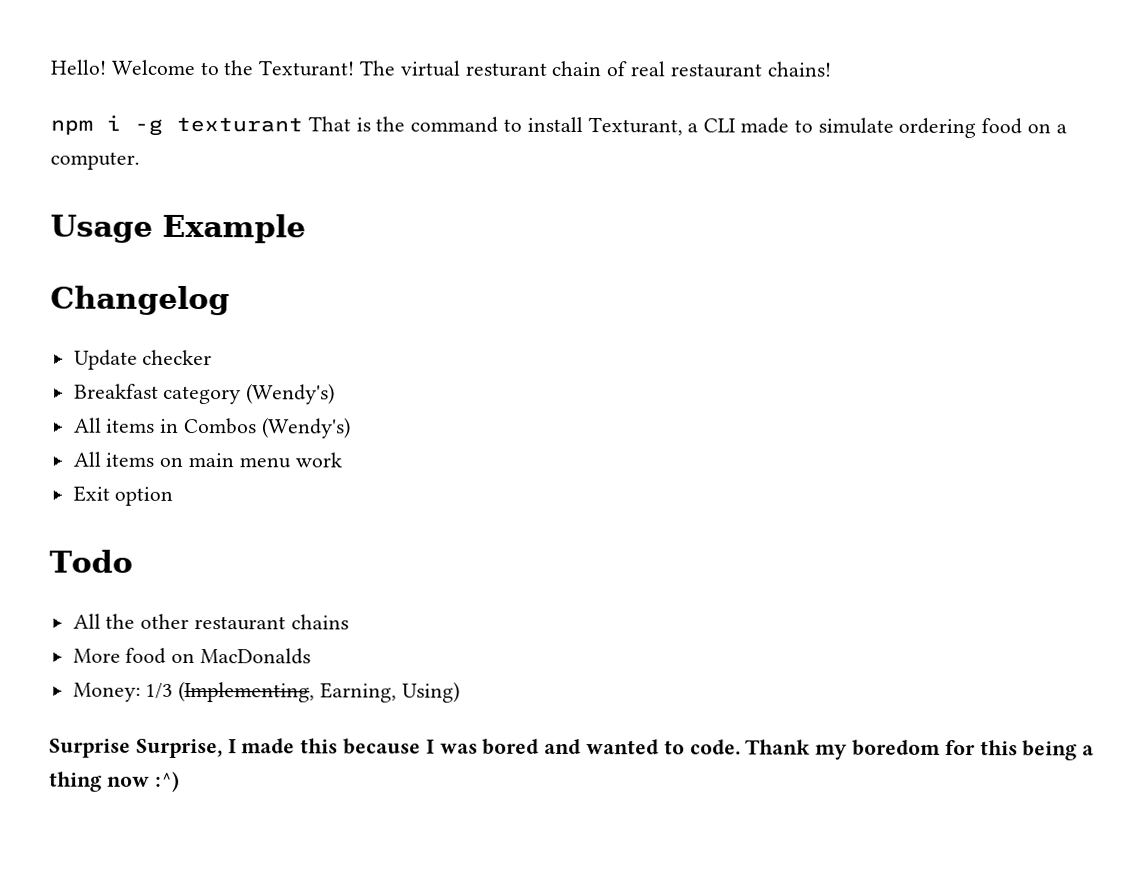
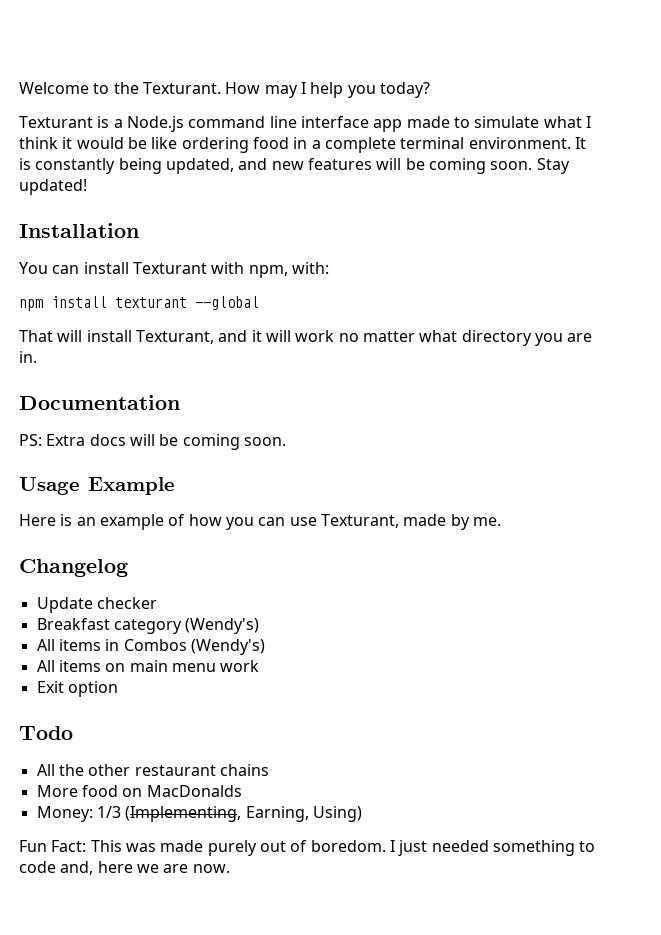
- Hello! Welcome to the Texturant! The virtual resturant chain of real restaurant chains!
- npm i -g texturant That is the command to install Texturant, a CLI made to simulate ordering food on a computer.
+ Welcome to the Texturant. How may I help you today?
+ Texturant is a Node.js command line interface app made to simulate what I think it would be like ordering food in a complete terminal environment. It is constantly being updated, and new features will be coming soon. Stay updated!
+ Installation
+ You can install Texturant with npm, with:
+ npm install texturant --global
+ That will install Texturant, and it will work no matter what directory you are in.
+ Documentation
+ PS: Extra docs will be coming soon.
  Usage Example
+ Here is an example of how you can use Texturant, made by me.
- Surprise Surprise, I made this because I was bored and wanted to code. Thank my boredom for this being a thing now :^)
+ Fun Fact: This was made purely out of boredom. I just needed something to code and, here we are now.

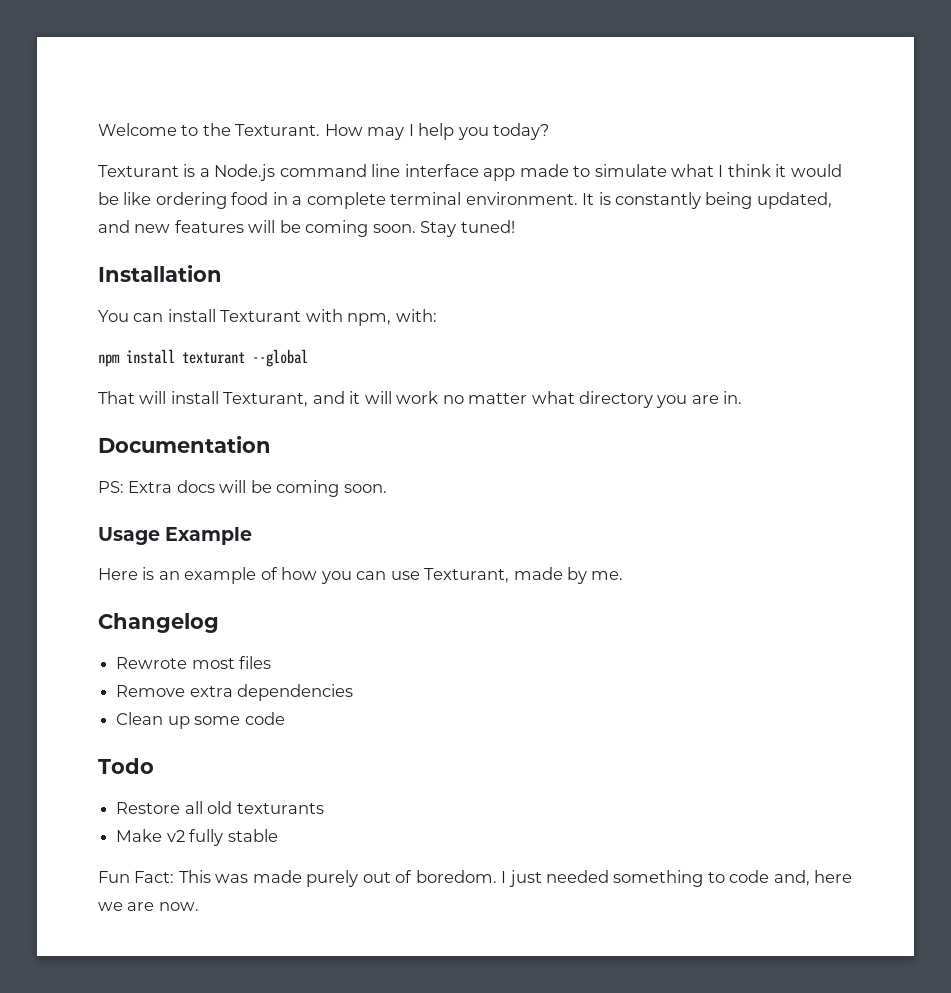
- Stay updated!
+ Stay tuned!
- Update checker
- Breakfast category (Wendy's)
- All items in Combos (Wendy's)
- All items on main menu work
- Exit option
+ Rewrote most files
+ Remove extra dependencies
+ Clean up some code
  Todo
- All the other restaurant chains
- More food on MacDonalds
- Money: 1/3 (Implementing, Earning, Using)
+ Restore all old texturants
+ Make v2 fully stable

